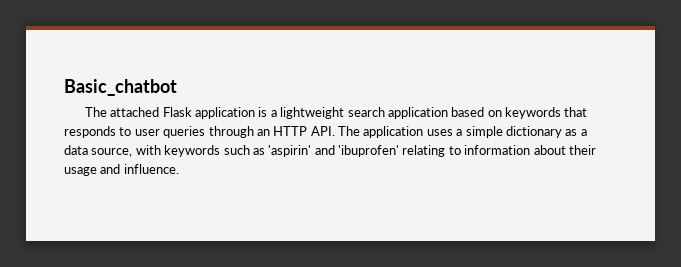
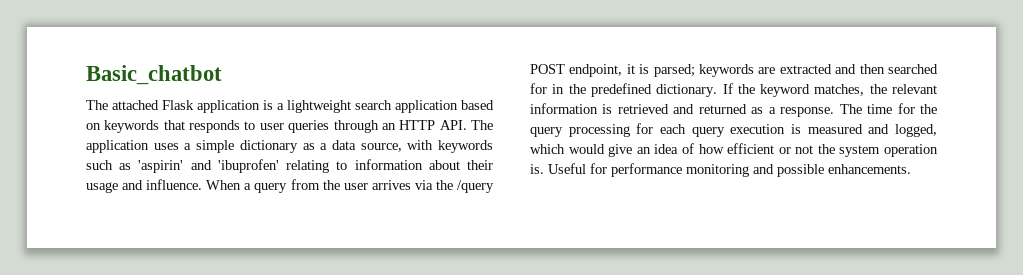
+ When a query from the user arrives via the /query POST endpoint, it is parsed; keywords are extracted and then searched for in the predefined dictionary. If the keyword matches, the relevant information is retrieved and returned as a response. The time for the query processing for each query execution is measured and logged, which would give an idea of how efficient or not the system operation is. Useful for performance monitoring and possible enhancements.

